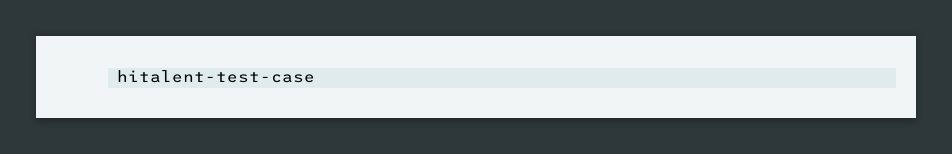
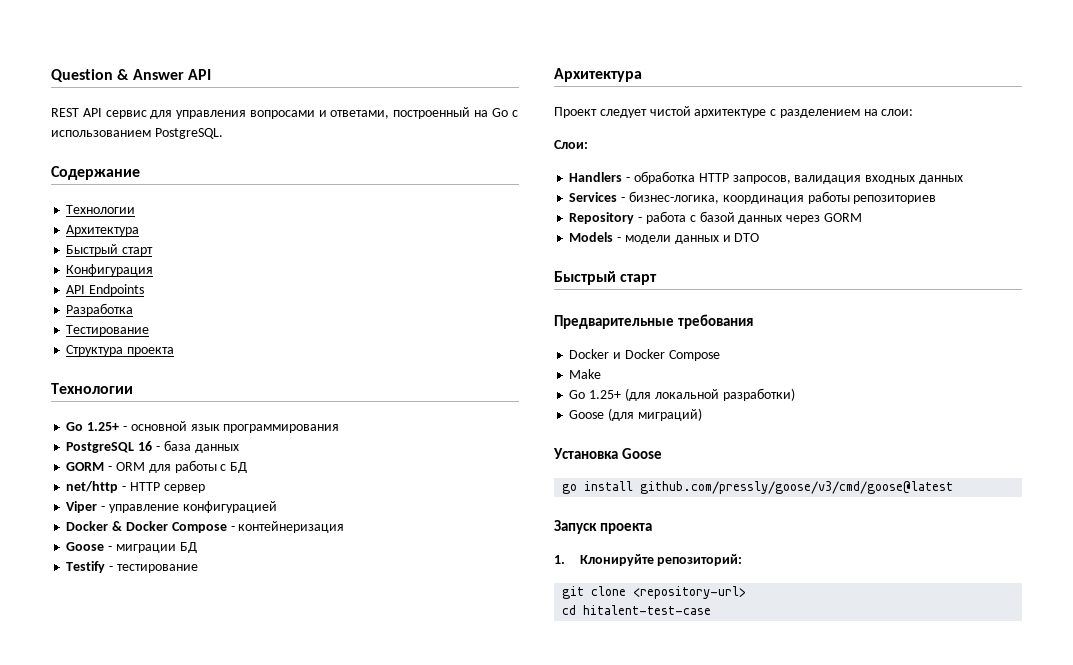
- hitalent-test-case
+ Question & Answer API
+ REST API сервис для управления вопросами и ответами, построенный на Go с использованием PostgreSQL.
+ Содержание
+ Технологии
+ Архитектура
+ Быстрый старт
+ Конфигурация
+ API Endpoints
+ Разработка
+ Тестирование
+ Структура проекта
+ Технологии
+ Go 1.25+ - основной язык программирования
+ PostgreSQL 16 - база данных
+ GORM - ORM для работы с БД
+ net/http - HTTP сервер
+ Viper - управление конфигурацией
+ Docker & Docker Compose - контейнеризация
+ Goose - миграции БД
+ Testify - тестирование
+ Архитектура
+ Проект следует чистой архитектуре с разделением на слои:
+ Слои:
+ Handlers - обработка HTTP запросов, валидация входных данных
+ Services - бизнес-логика, координация работы репозиториев
+ Repository - работа с базой данных через GORM
+ Models - модели данных и DTO
+ Быстрый старт
+ Предварительные требования
+ Docker и Docker Compose
+ Make
+ Go 1.25+ (для локальной разработки)
+ Goose (для миграций)
+ Установка Goose
+ go install github.com/pressly/goose/v3/cmd/goose@latest
+ Запуск проекта
+ 1. Клонируйте репозиторий:
+ git clone <repository-url>
+ cd hitalent-test-case

